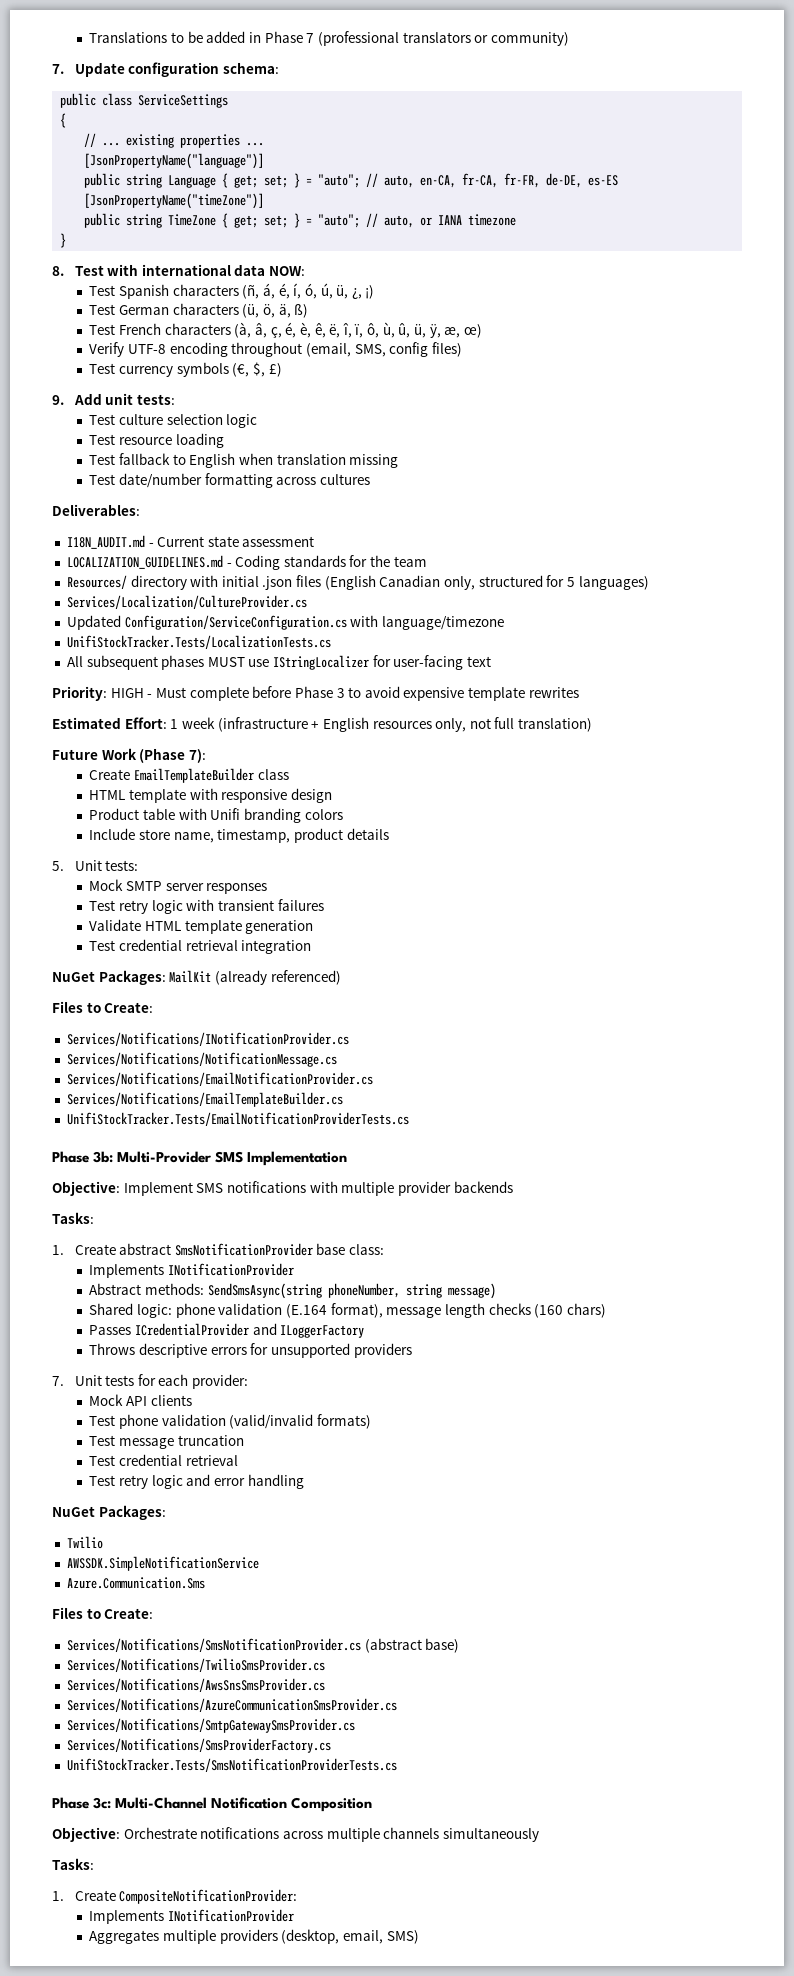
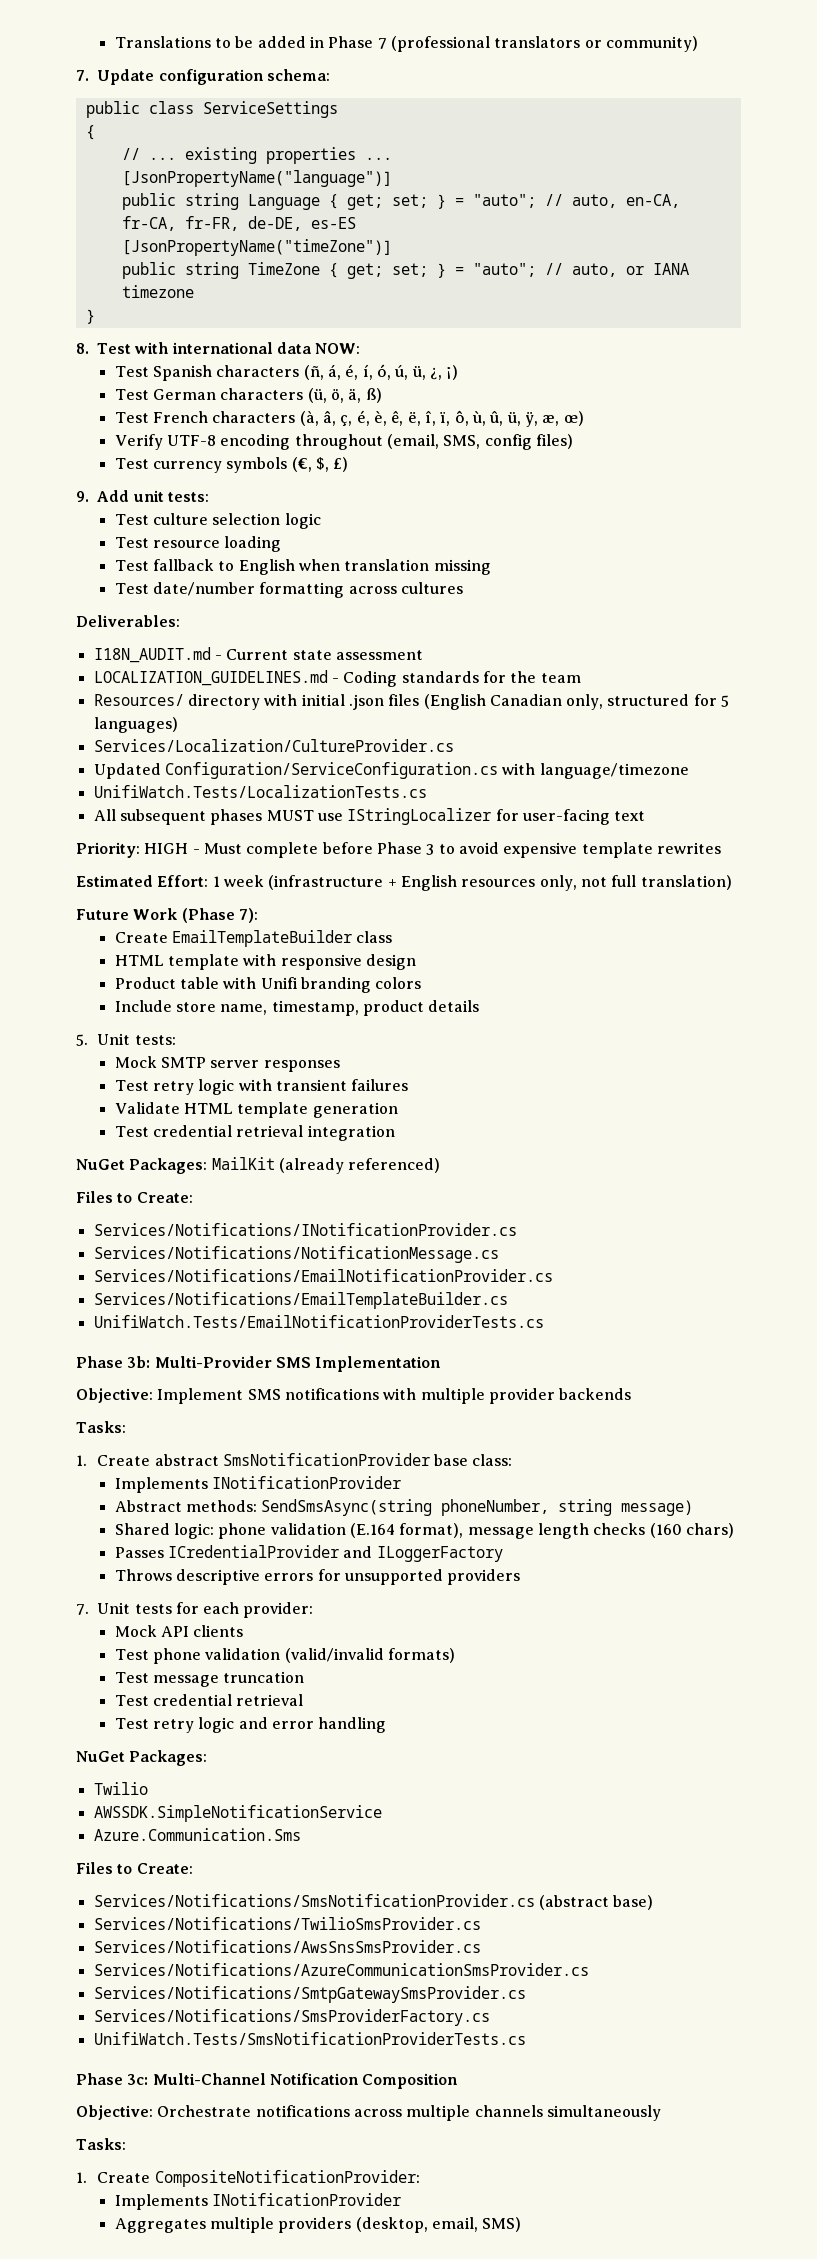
- UnifiStockTracker.Tests/LocalizationTests.cs
+ UnifiWatch.Tests/LocalizationTests.cs
- UnifiStockTracker.Tests/EmailNotificationProviderTests.cs
+ UnifiWatch.Tests/EmailNotificationProviderTests.cs
- UnifiStockTracker.Tests/SmsNotificationProviderTests.cs
+ UnifiWatch.Tests/SmsNotificationProviderTests.cs

